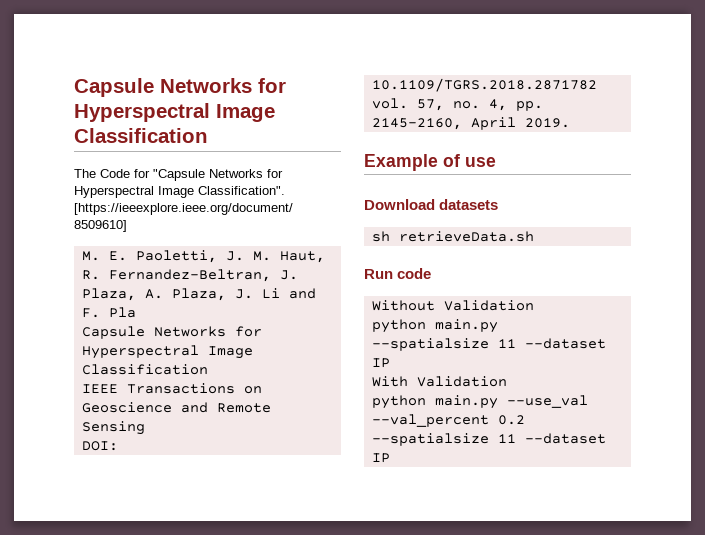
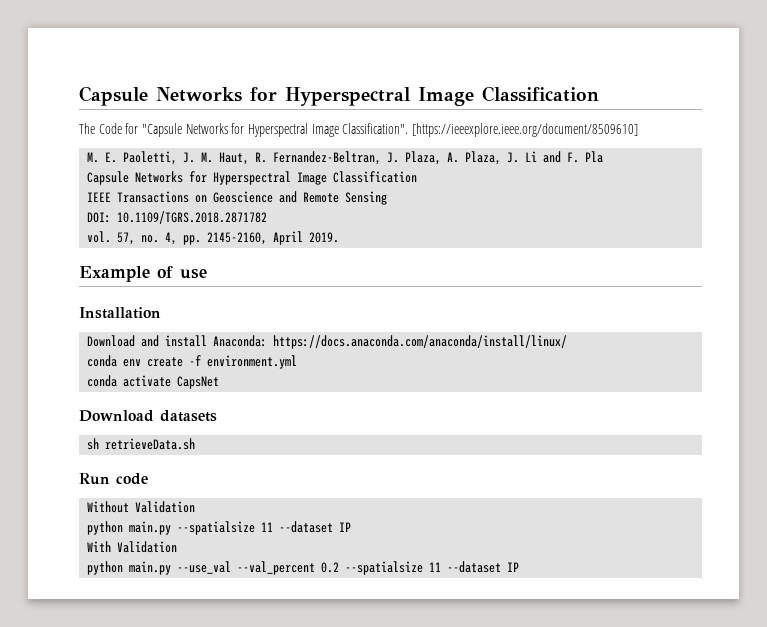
+ Installation
+ Download and install Anaconda: https://docs.anaconda.com/anaconda/install/linux/
+ conda env create -f environment.yml
+ conda activate CapsNet

